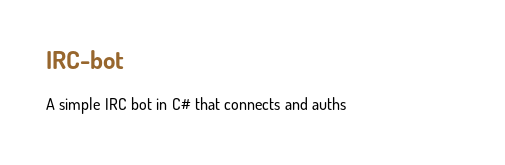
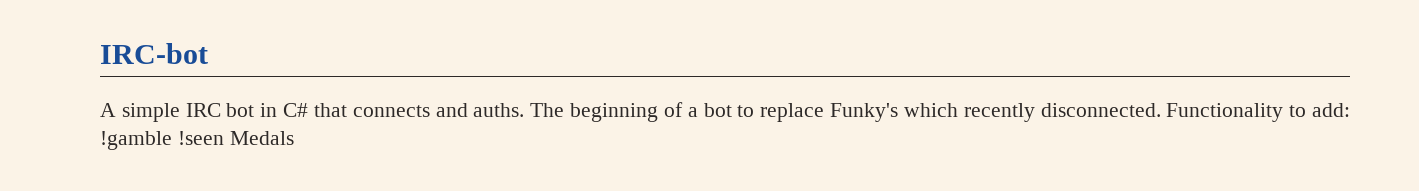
- A simple IRC bot in C# that connects and auths
+ A simple IRC bot in C# that connects and auths. The beginning of a bot to replace Funky's which recently disconnected. Functionality to add: !gamble !seen Medals

